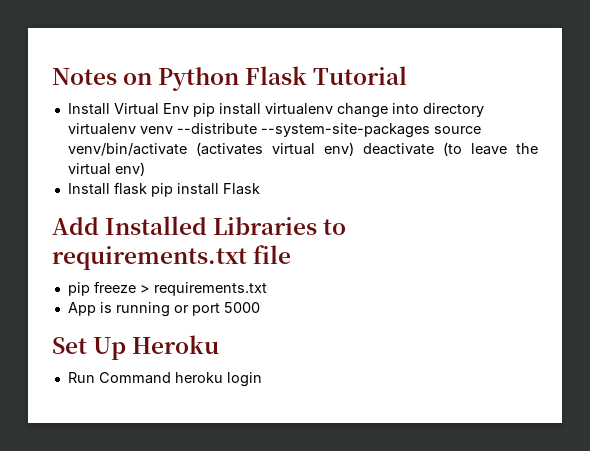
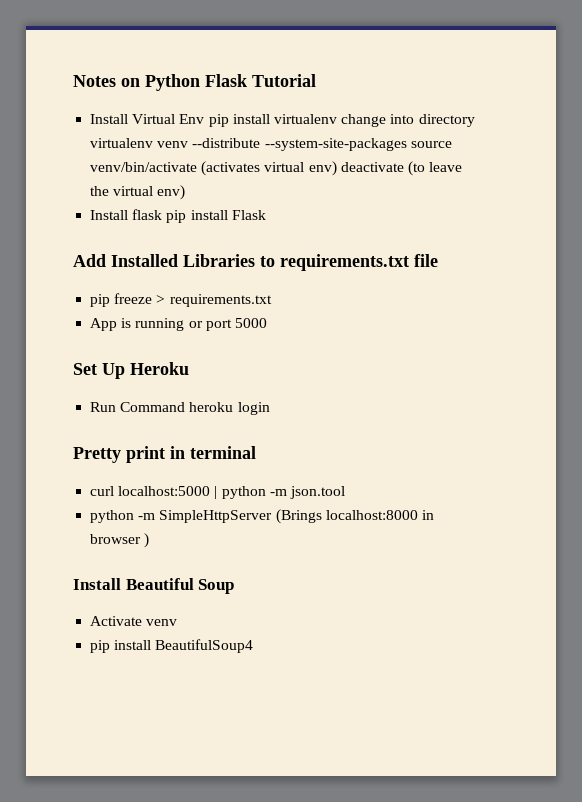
+ Pretty print in terminal
+ curl localhost:5000 | python -m json.tool
+ python -m SimpleHttpServer (Brings localhost:8000 in browser )
+ Install Beautiful Soup
+ Activate venv
+ pip install BeautifulSoup4

